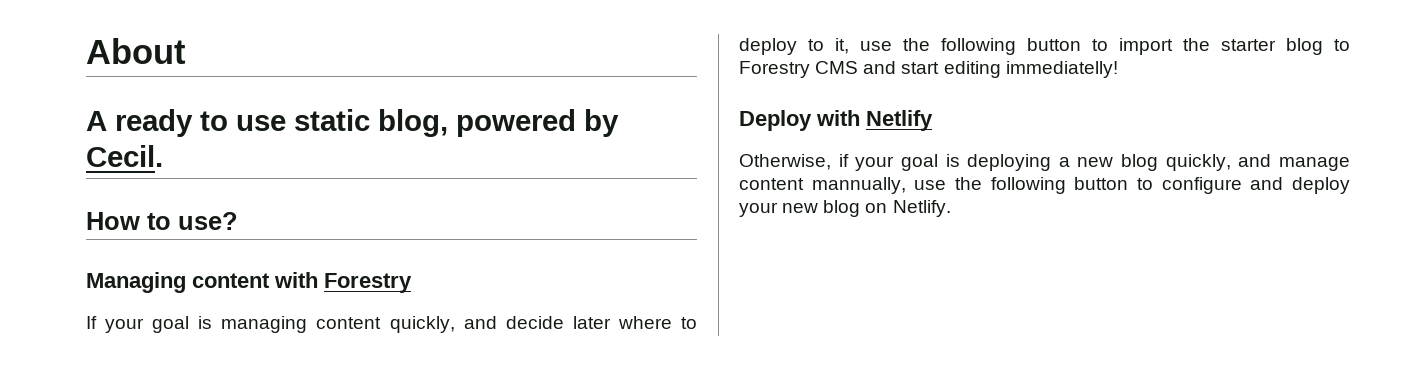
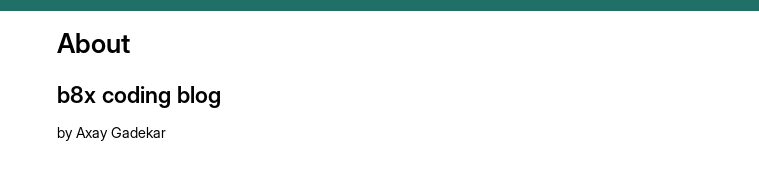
- A ready to use static blog, powered by Cecil.
- How to use?
- Managing content with Forestry
- If your goal is managing content quickly, and decide later where to deploy to it, use the following button to import the starter blog to Forestry CMS and start editing immediatelly!
- Deploy with Netlify
- Otherwise, if your goal is deploying a new blog quickly, and manage content mannually, use the following button to configure and deploy your new blog on Netlify.
+ b8x coding blog
+ by Axay Gadekar

